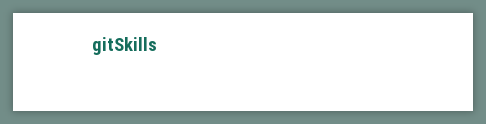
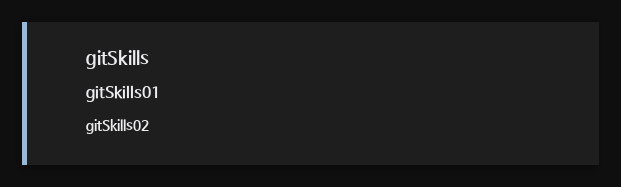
+ gitSkills01
+ gitSkills02

